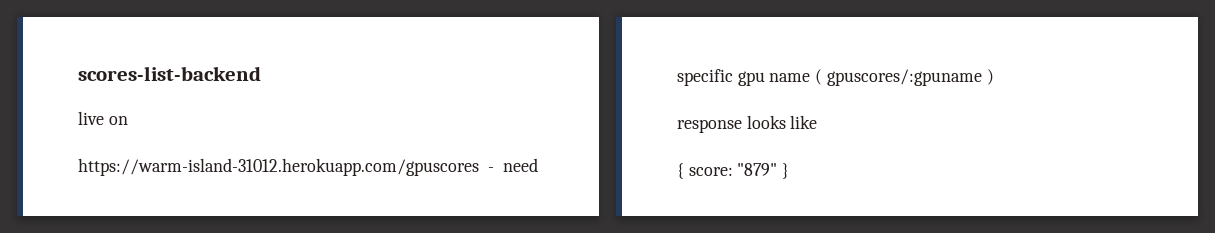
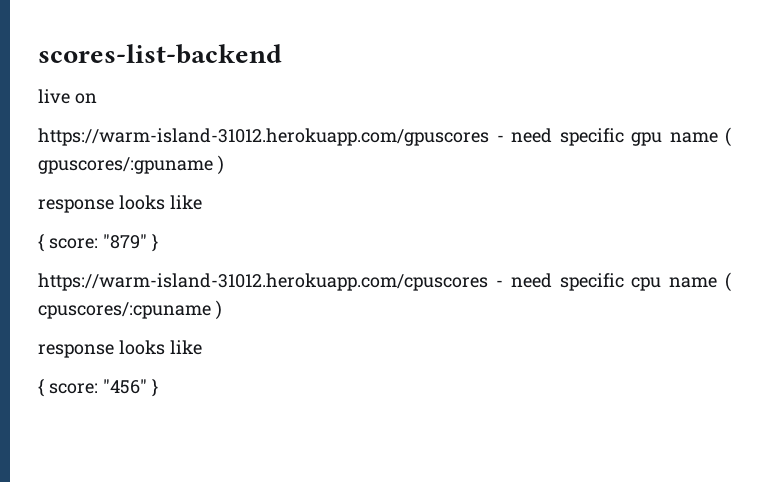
+ https://warm-island-31012.herokuapp.com/cpuscores - need specific cpu name ( cpuscores/:cpuname )
+ response looks like
+ { score: "456" }

